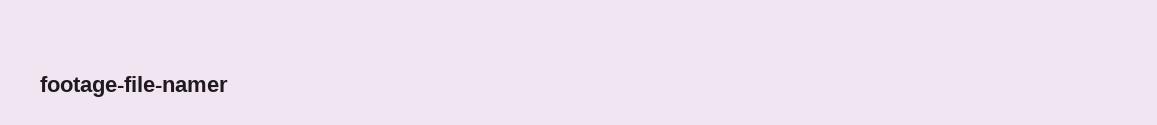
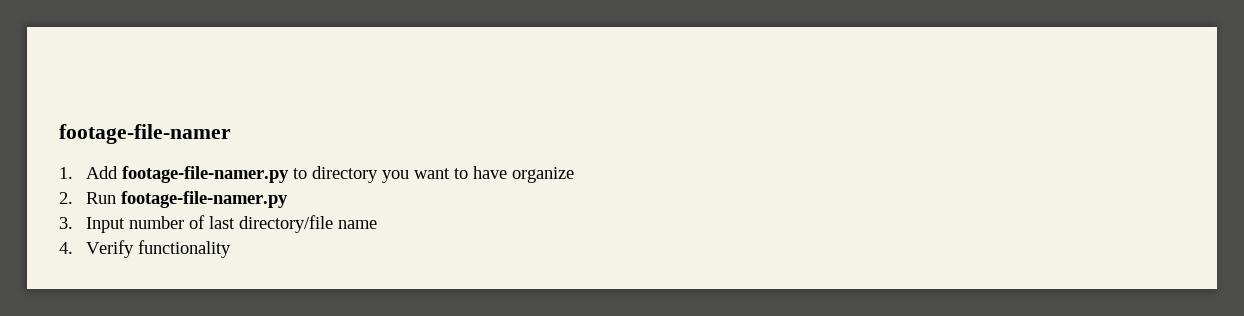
+ 1. Add footage-file-namer.py to directory you want to have organize
+ 2. Run footage-file-namer.py
+ 3. Input number of last directory/file name
+ 4. Verify functionality

